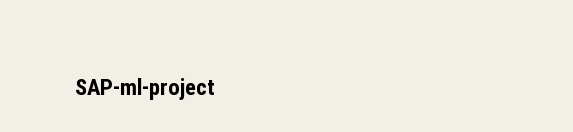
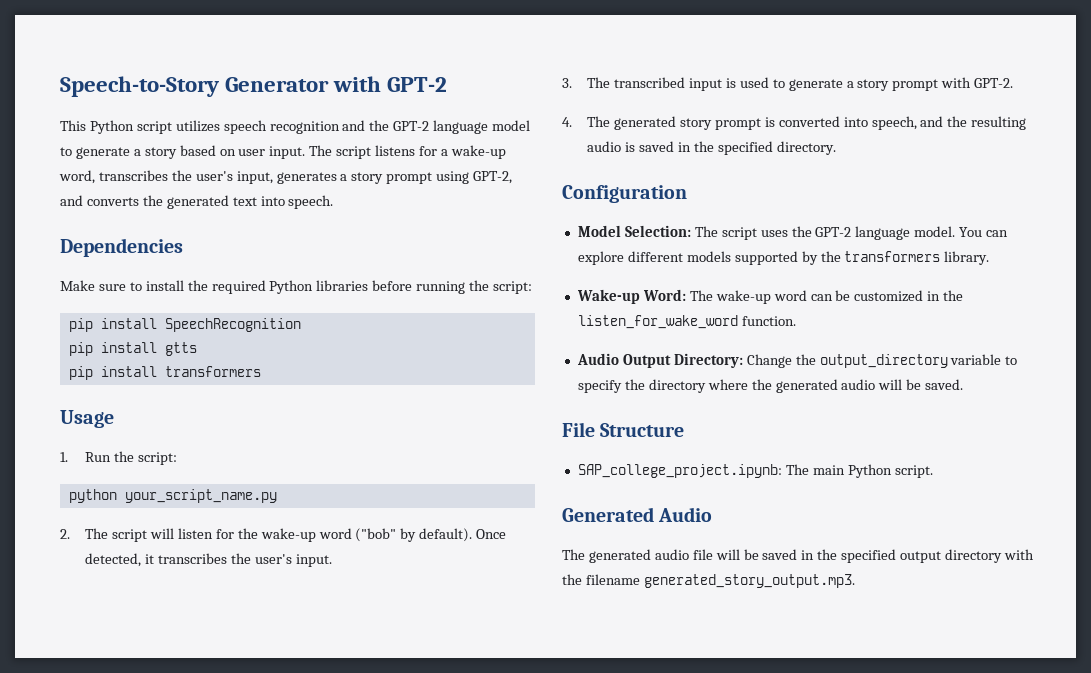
- SAP-ml-project
+ Speech-to-Story Generator with GPT-2
+ This Python script utilizes speech recognition and the GPT-2 language model to generate a story based on user input. The script listens for a wake-up word, transcribes the user's input, generates a story prompt using GPT-2, and converts the generated text into speech.
+ Dependencies
+ Make sure to install the required Python libraries before running the script:
+ pip install SpeechRecognition
+ pip install gtts
+ pip install transformers
+ Usage
+ 1. Run the script:
+ python your_script_name.py
+ 2. The script will listen for the wake-up word ("bob" by default). Once detected, it transcribes the user's input.
+ 3. The transcribed input is used to generate a story prompt with GPT-2.
+ 4. The generated story prompt is converted into speech, and the resulting audio is saved in the specified directory.
+ Configuration
+ Model Selection: The script uses the GPT-2 language model. You can explore different models supported by the transformers library.
+ Wake-up Word: The wake-up word can be customized in the listen_for_wake_word function.
+ Audio Output Directory: Change the output_directory variable to specify the directory where the generated audio will be saved.
+ File Structure
+ SAP_college_project.ipynb: The main Python script.
+ Generated Audio
+ The generated audio file will be saved in the specified output directory with the filename generated_story_output.mp3.

